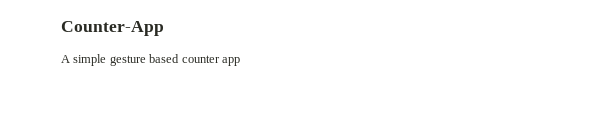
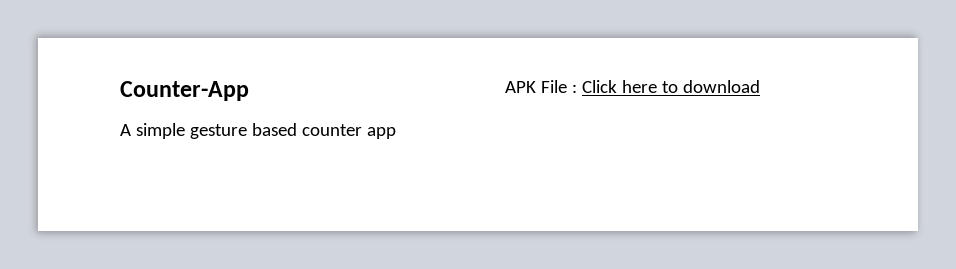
+ APK File : Click here to download

